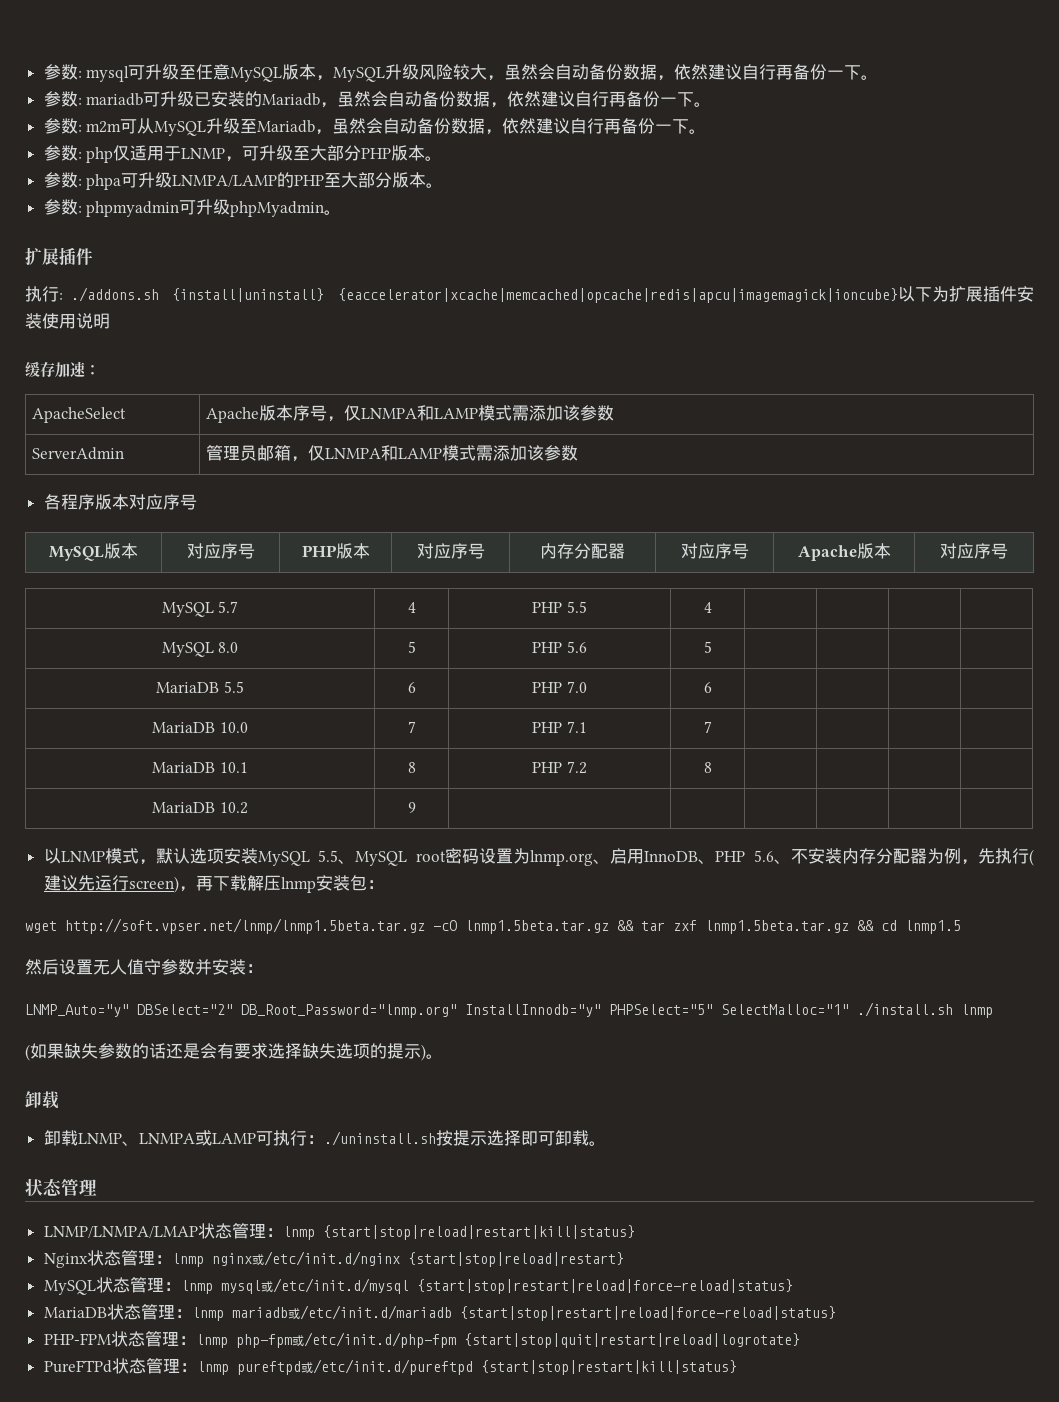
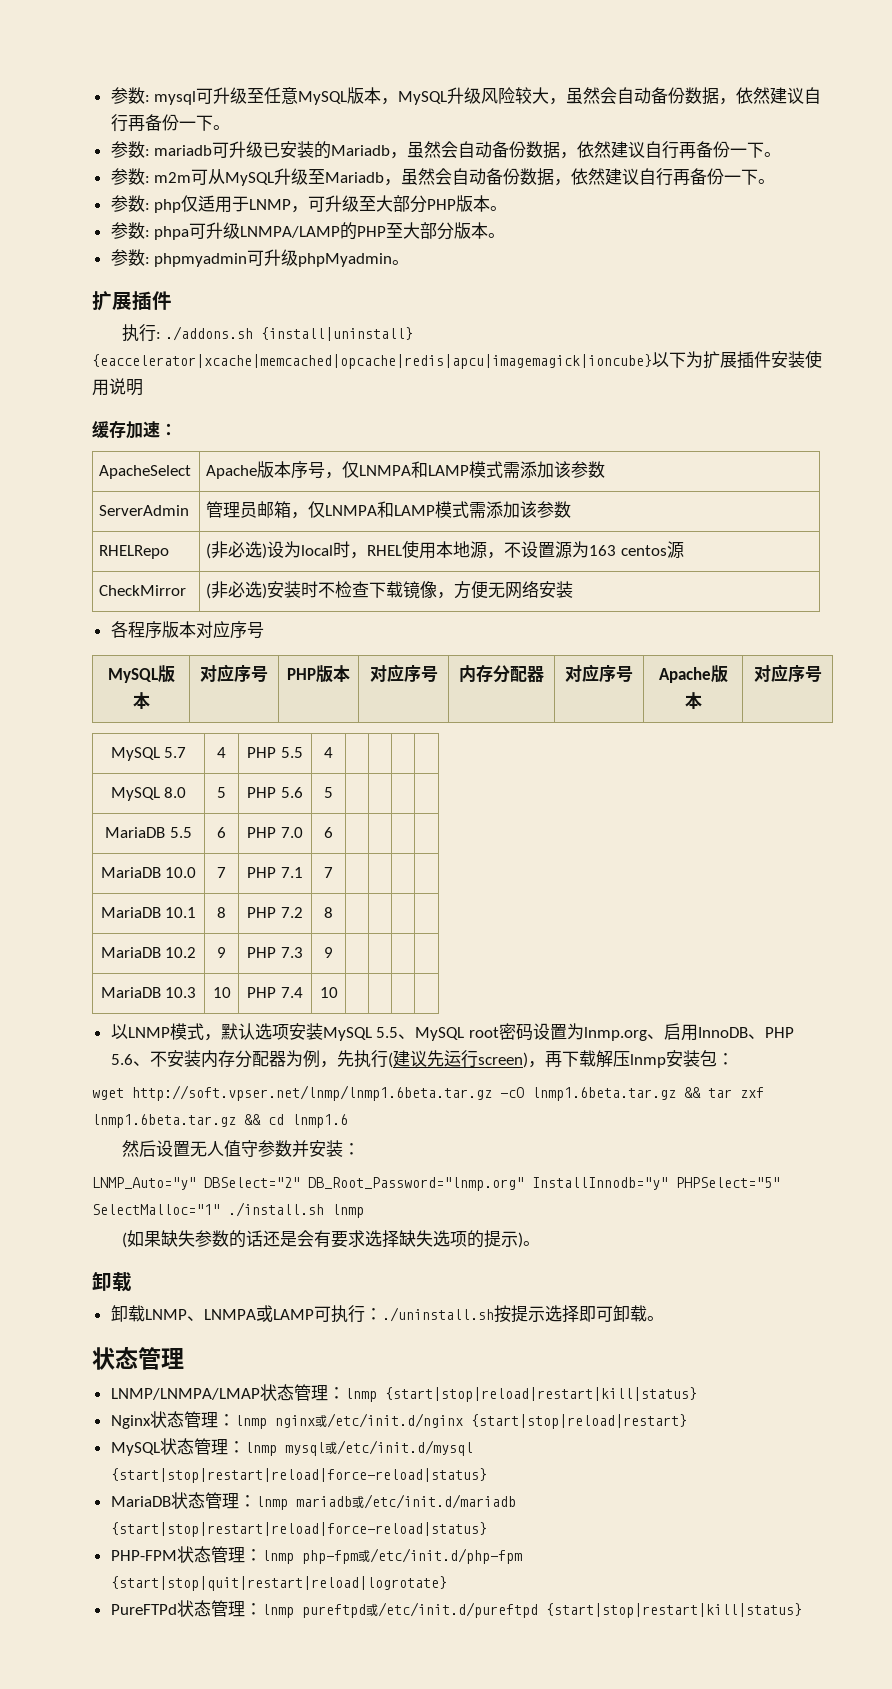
+ RHELRepo | (非必选)设为local时，RHEL使用本地源，不设置源为163 centos源
+ CheckMirror | (非必选)安装时不检查下载镜像，方便无网络安装
- MariaDB 10.2 | 9 | | | | | |
+ MariaDB 10.2 | 9 | PHP 7.3 | 9 | | | |
+ MariaDB 10.3 | 10 | PHP 7.4 | 10 | | | |
- wget http://soft.vpser.net/lnmp/lnmp1.5beta.tar.gz -cO lnmp1.5beta.tar.gz && tar zxf lnmp1.5beta.tar.gz && cd lnmp1.5
+ wget http://soft.vpser.net/lnmp/lnmp1.6beta.tar.gz -cO lnmp1.6beta.tar.gz && tar zxf lnmp1.6beta.tar.gz && cd lnmp1.6

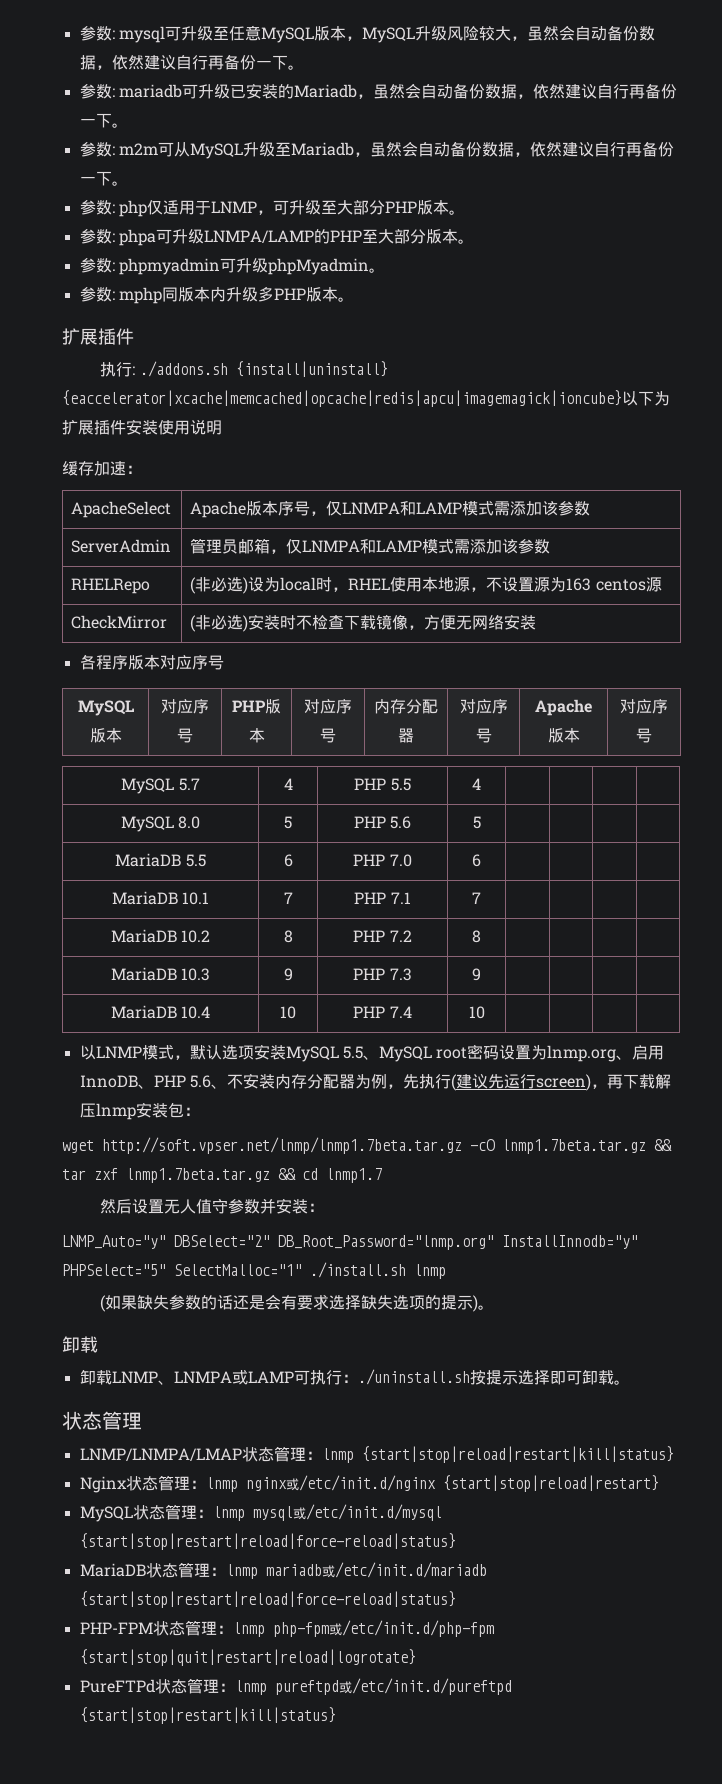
+ 参数: mphp同版本内升级多PHP版本。
- MariaDB 10.0 | 7 | PHP 7.1 | 7 | | | |
+ MariaDB 10.1 | 7 | PHP 7.1 | 7 | | | |
- MariaDB 10.1 | 8 | PHP 7.2 | 8 | | | |
+ MariaDB 10.2 | 8 | PHP 7.2 | 8 | | | |
- MariaDB 10.2 | 9 | PHP 7.3 | 9 | | | |
+ MariaDB 10.3 | 9 | PHP 7.3 | 9 | | | |
- MariaDB 10.3 | 10 | PHP 7.4 | 10 | | | |
+ MariaDB 10.4 | 10 | PHP 7.4 | 10 | | | |
- wget http://soft.vpser.net/lnmp/lnmp1.6beta.tar.gz -cO lnmp1.6beta.tar.gz && tar zxf lnmp1.6beta.tar.gz && cd lnmp1.6
+ wget http://soft.vpser.net/lnmp/lnmp1.7beta.tar.gz -cO lnmp1.7beta.tar.gz && tar zxf lnmp1.7beta.tar.gz && cd lnmp1.7

